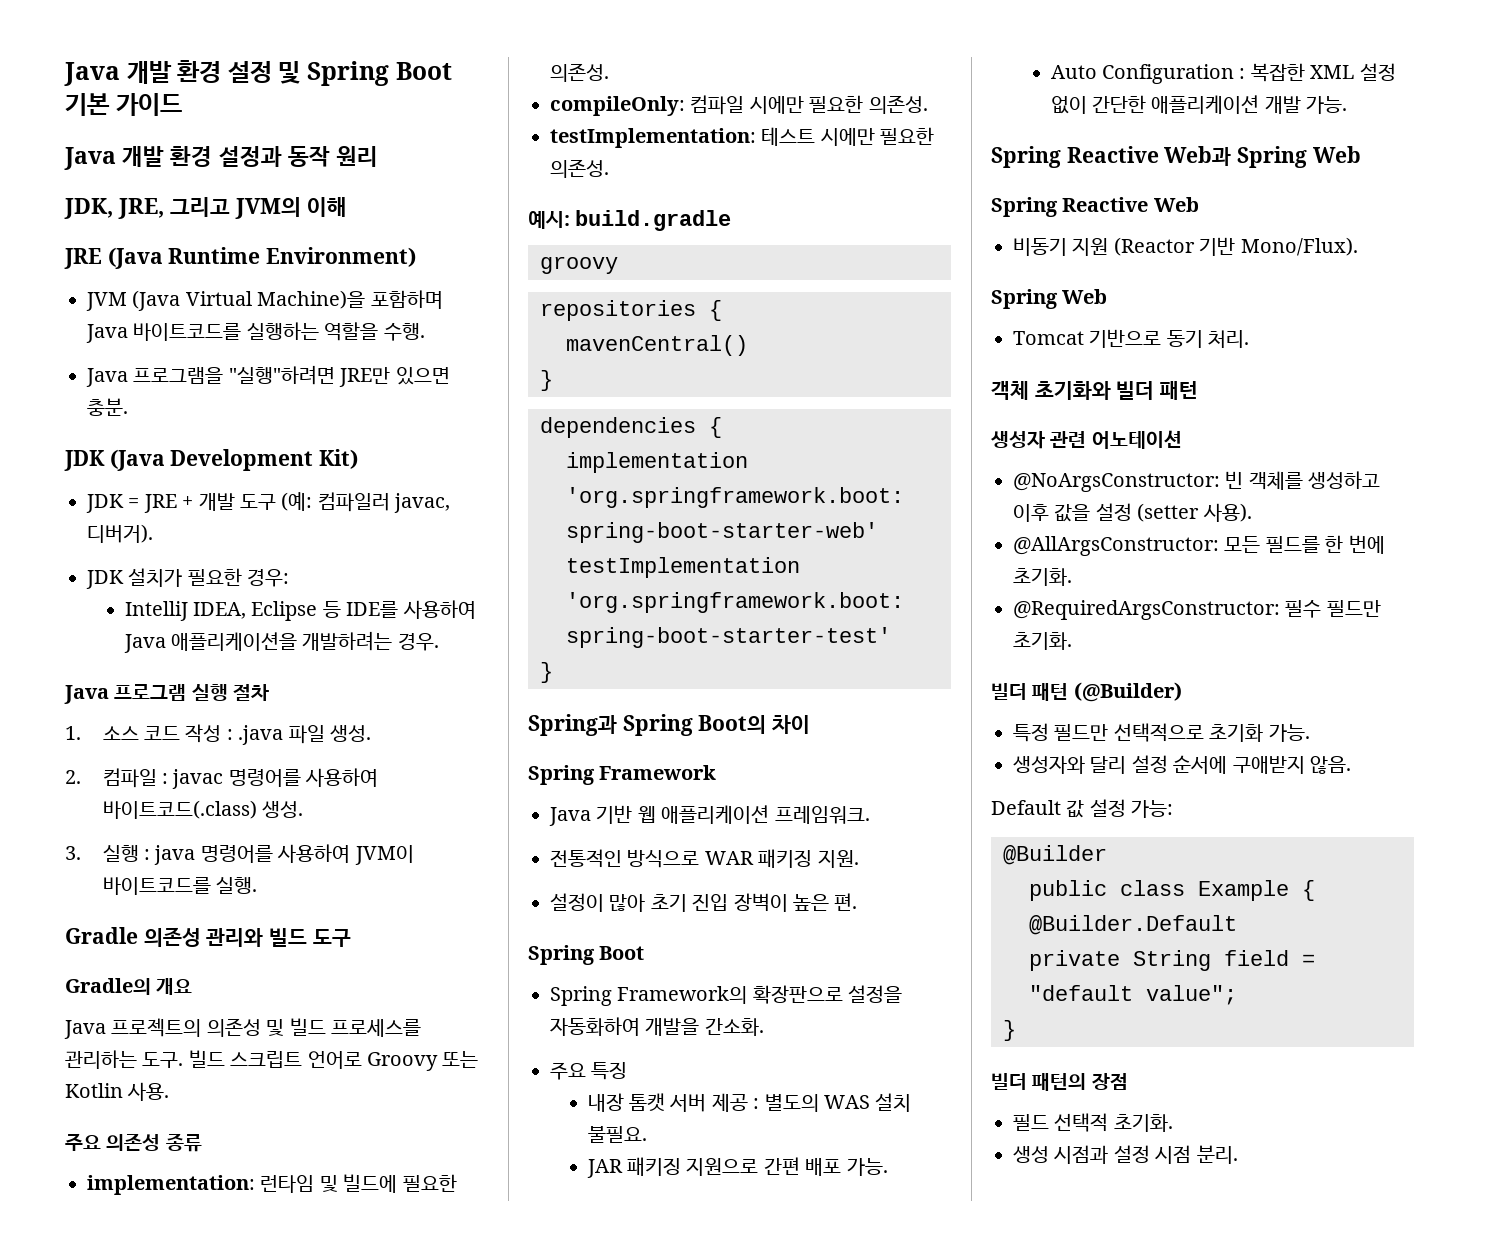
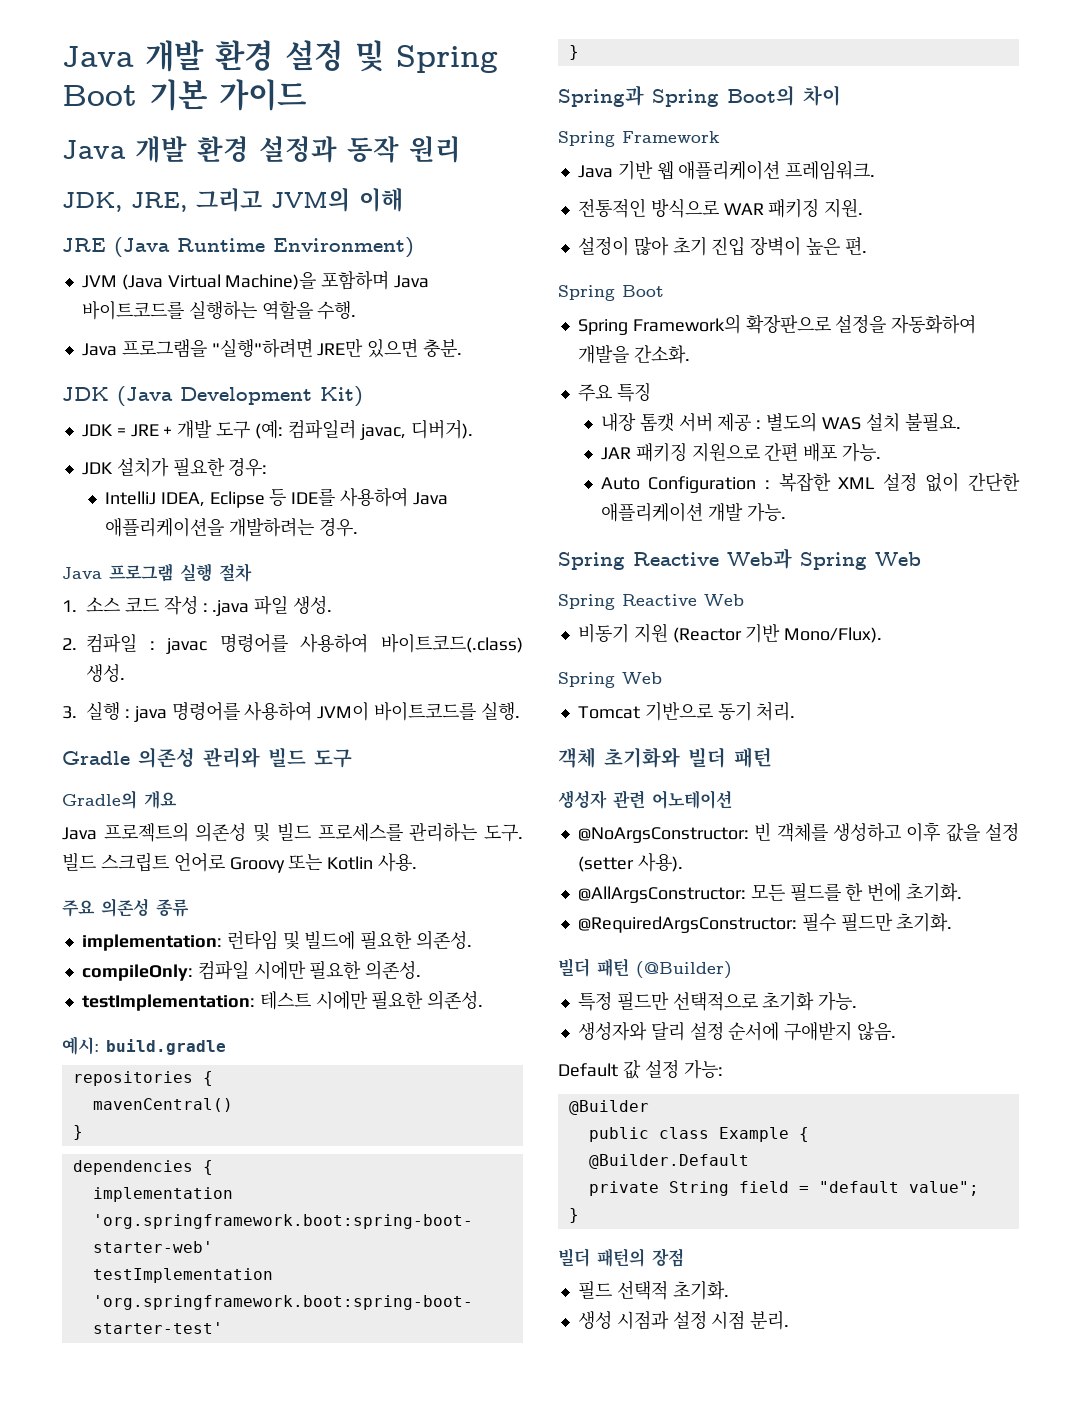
- groovy

